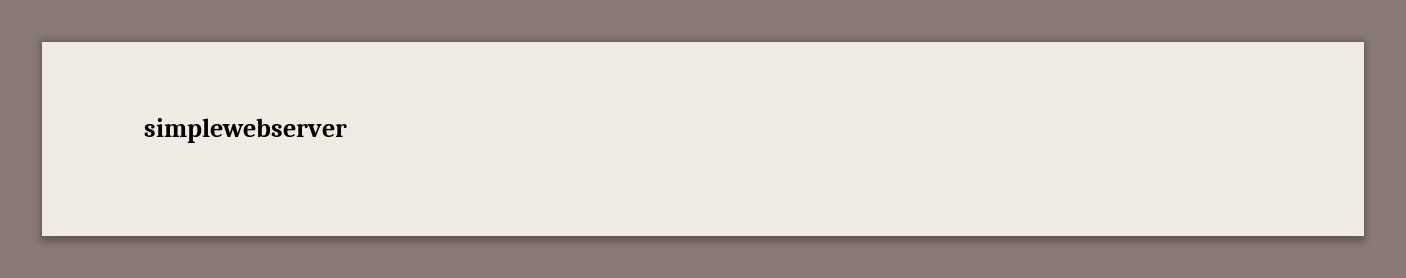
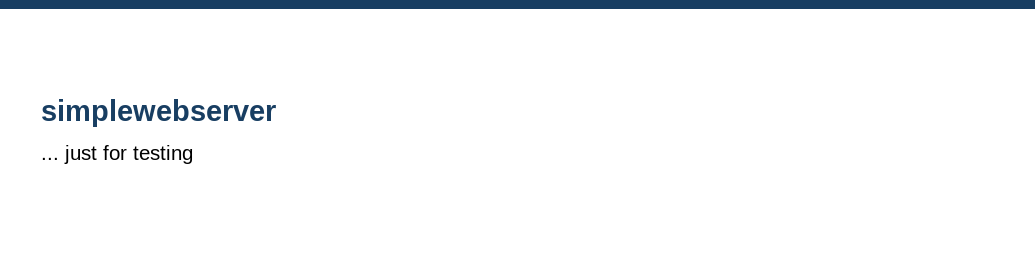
+ ... just for testing

